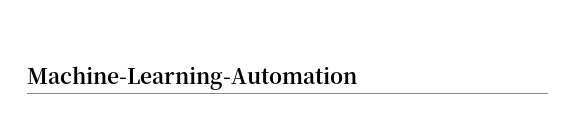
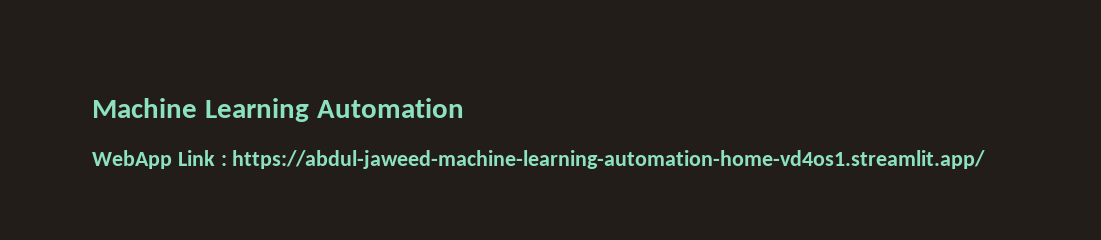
- Machine-Learning-Automation
+ Machine Learning Automation
+ WebApp Link : https://abdul-jaweed-machine-learning-automation-home-vd4os1.streamlit.app/

